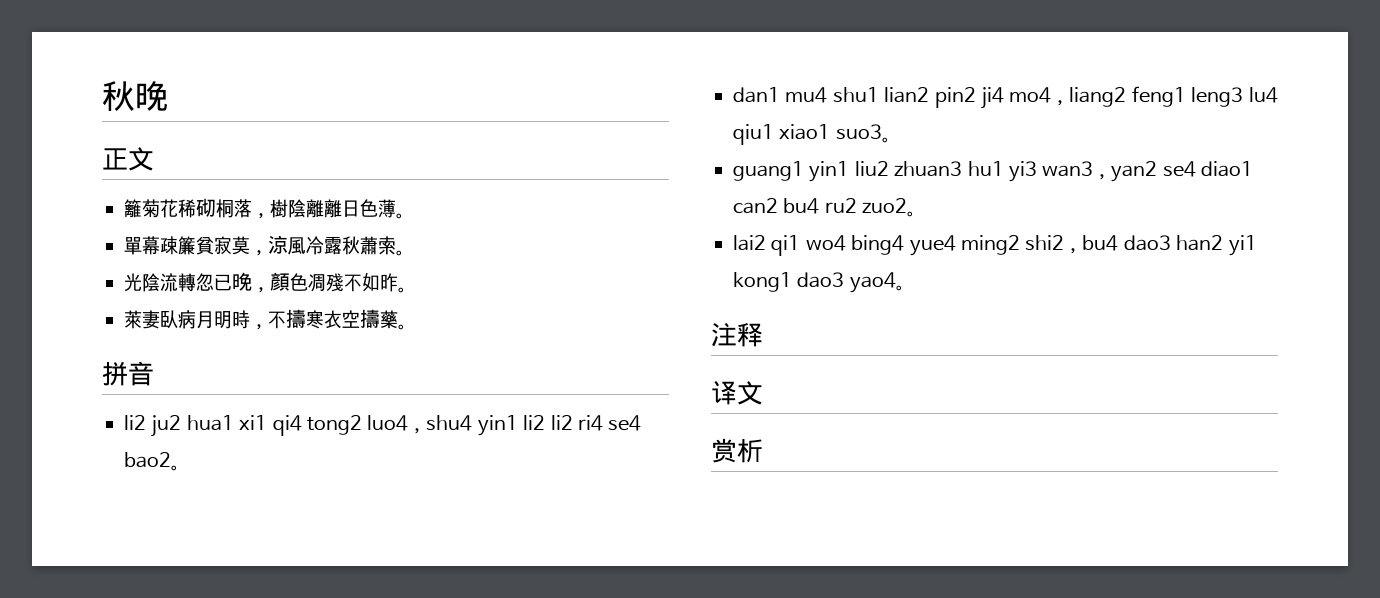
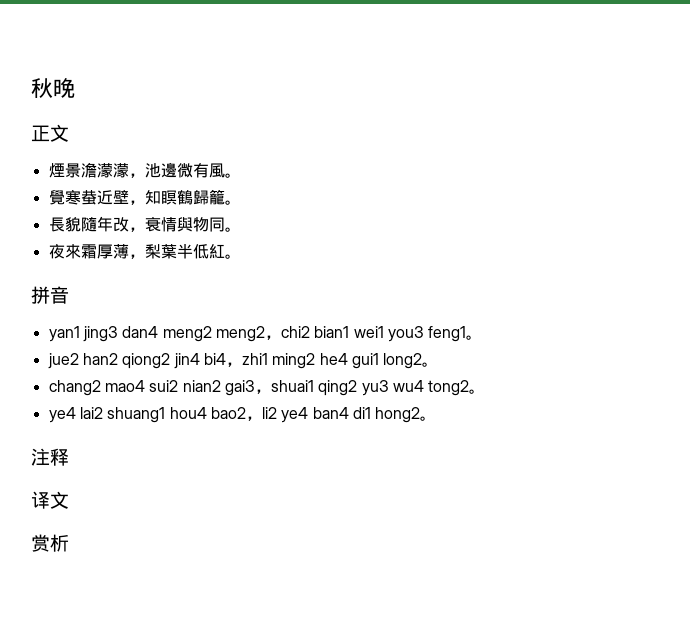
- 籬菊花稀砌桐落，樹陰離離日色薄。
- 單幕疎簾貧寂莫，涼風冷露秋蕭索。
- 光陰流轉忽已晚，顏色凋殘不如昨。
- 萊妻臥病月明時，不擣寒衣空擣藥。
+ 煙景澹濛濛，池邊微有風。
+ 覺寒蛬近壁，知瞑鶴歸籠。
+ 長貌隨年改，衰情與物同。
+ 夜來霜厚薄，梨葉半低紅。
  拼音
- li2 ju2 hua1 xi1 qi4 tong2 luo4，shu4 yin1 li2 li2 ri4 se4 bao2。
- dan1 mu4 shu1 lian2 pin2 ji4 mo4，liang2 feng1 leng3 lu4 qiu1 xiao1 suo3。
- guang1 yin1 liu2 zhuan3 hu1 yi3 wan3，yan2 se4 diao1 can2 bu4 ru2 zuo2。
- lai2 qi1 wo4 bing4 yue4 ming2 shi2，bu4 dao3 han2 yi1 kong1 dao3 yao4。
+ yan1 jing3 dan4 meng2 meng2，chi2 bian1 wei1 you3 feng1。
+ jue2 han2 qiong2 jin4 bi4，zhi1 ming2 he4 gui1 long2。
+ chang2 mao4 sui2 nian2 gai3，shuai1 qing2 yu3 wu4 tong2。
+ ye4 lai2 shuang1 hou4 bao2，li2 ye4 ban4 di1 hong2。

